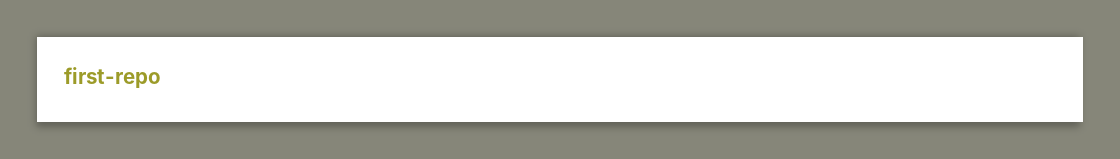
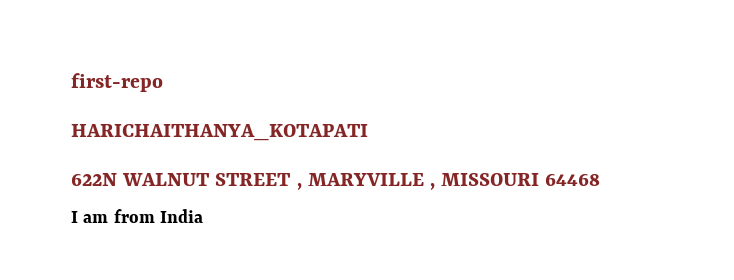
+ HARICHAITHANYA_KOTAPATI
+ 622N WALNUT STREET , MARYVILLE , MISSOURI 64468
+ I am from India

